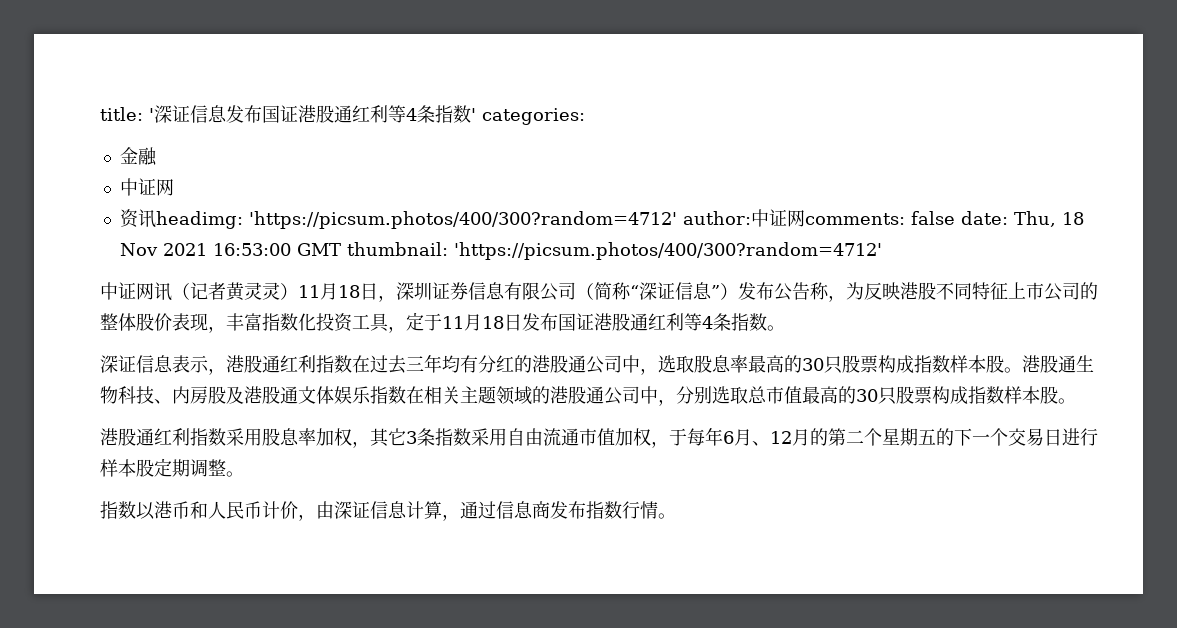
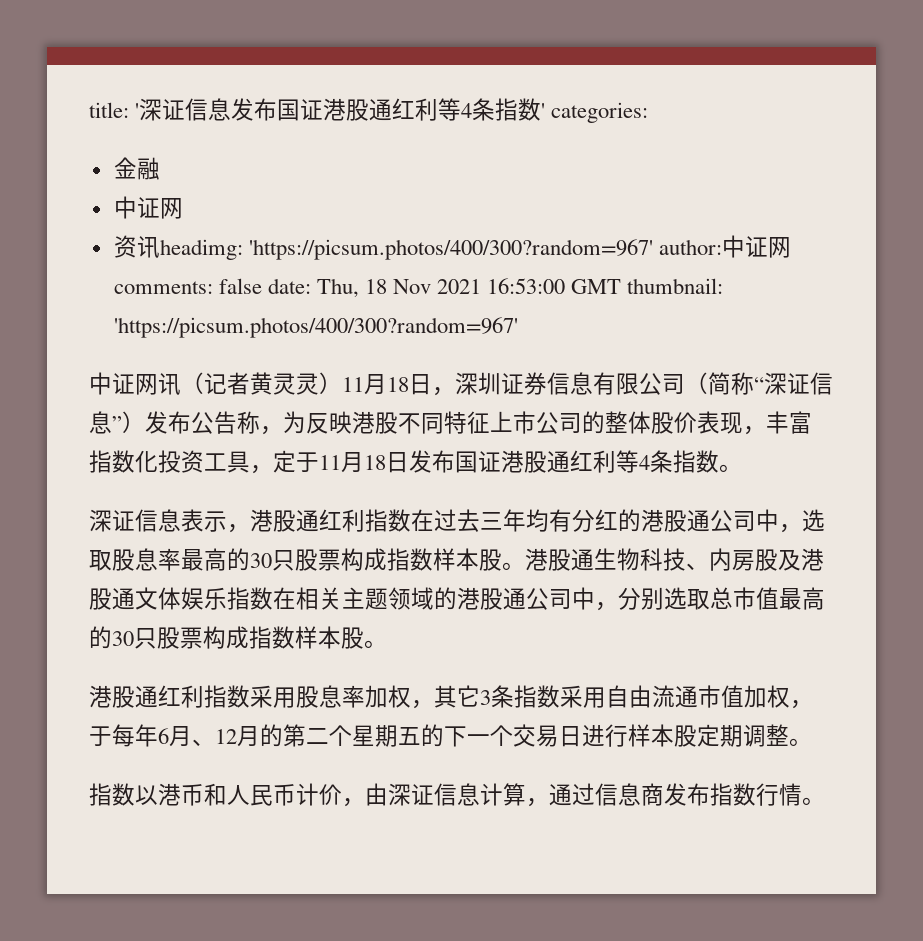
- 资讯headimg: 'https://picsum.photos/400/300?random=4712' author:中证网comments: false date: Thu, 18 Nov 2021 16:53:00 GMT thumbnail: 'https://picsum.photos/400/300?random=4712'
+ 资讯headimg: 'https://picsum.photos/400/300?random=967' author:中证网comments: false date: Thu, 18 Nov 2021 16:53:00 GMT thumbnail: 'https://picsum.photos/400/300?random=967'

